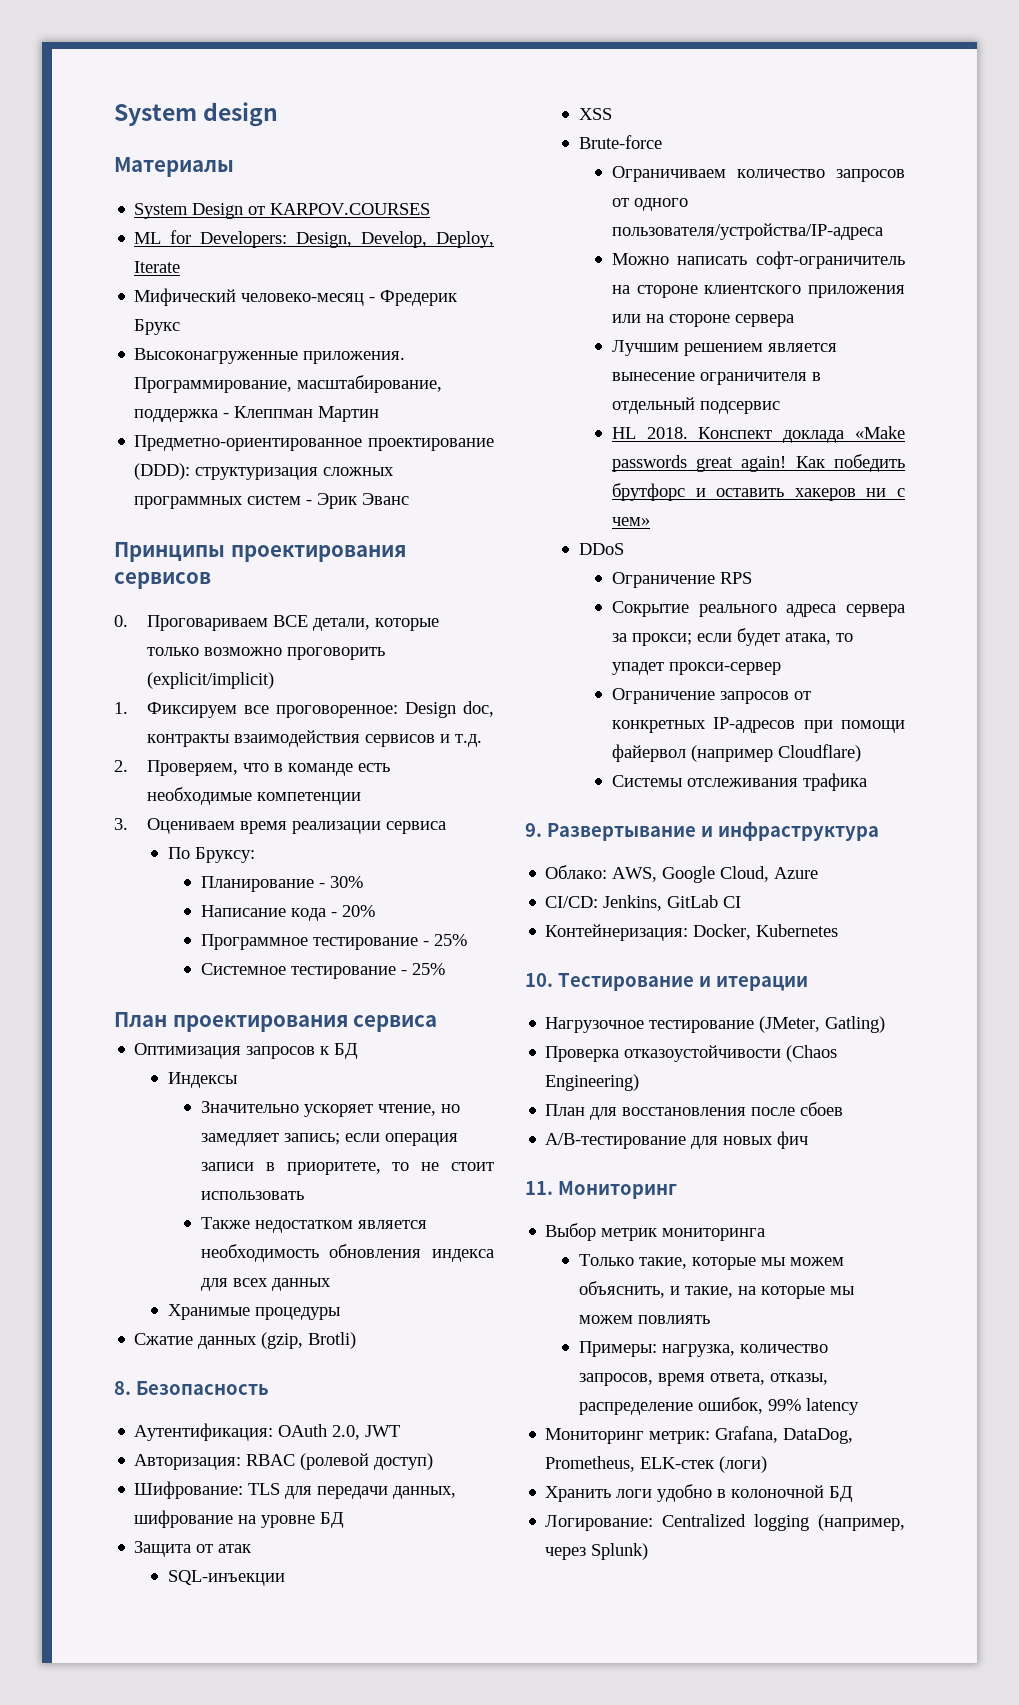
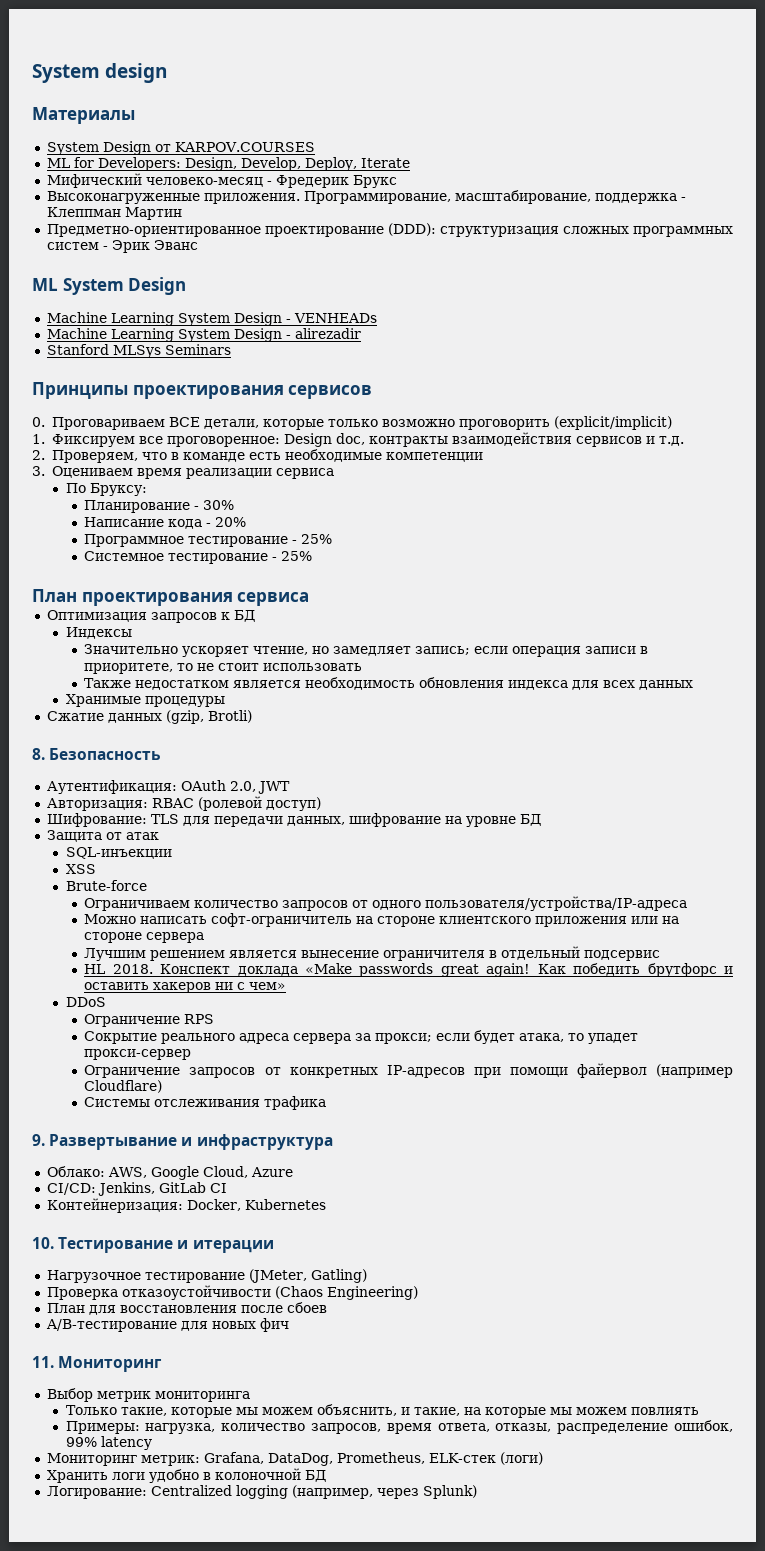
+ ML System Design
+ Machine Learning System Design - VENHEADs
+ Machine Learning System Design - alirezadir
+ Stanford MLSys Seminars

